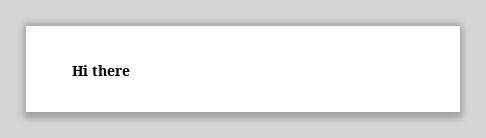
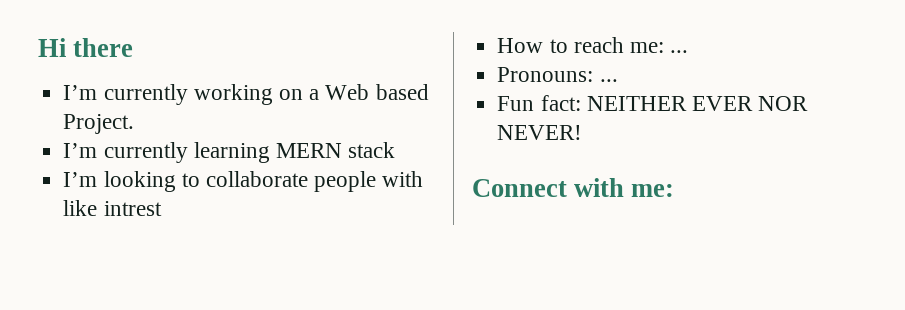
+ I’m currently working on a Web based Project.
+ I’m currently learning MERN stack
+ I’m looking to collaborate people with like intrest
+ How to reach me: ...
+ Pronouns: ...
+ Fun fact: NEITHER EVER NOR NEVER!
+ Connect with me:

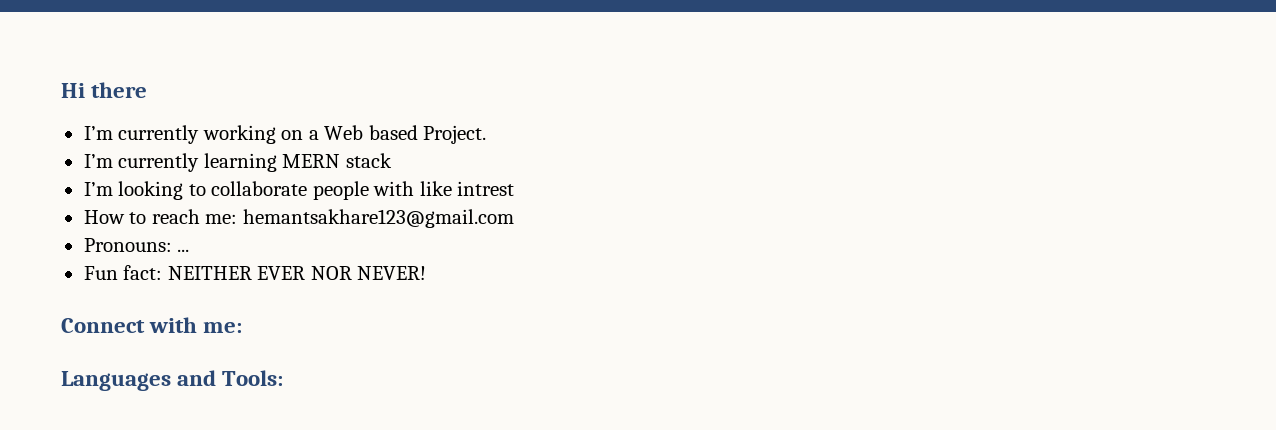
- How to reach me: ...
+ How to reach me: hemantsakhare123@gmail.com
+ Languages and Tools:

